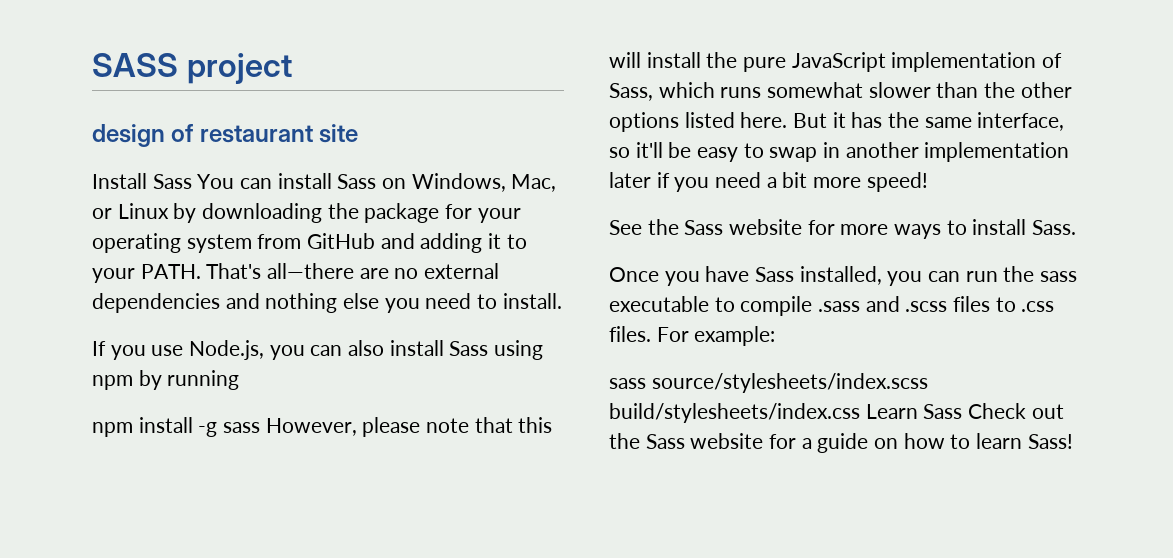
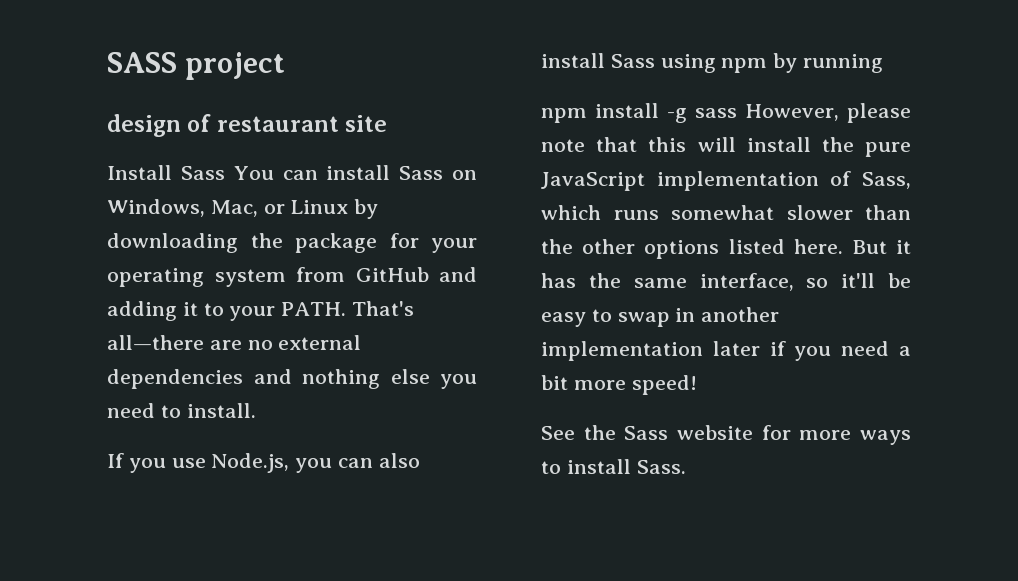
- Once you have Sass installed, you can run the sass executable to compile .sass and .scss files to .css files. For example:
- sass source/stylesheets/index.scss build/stylesheets/index.css Learn Sass Check out the Sass website for a guide on how to learn Sass!

